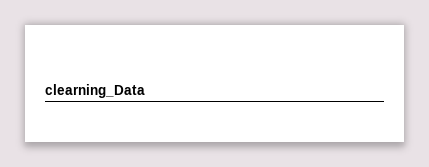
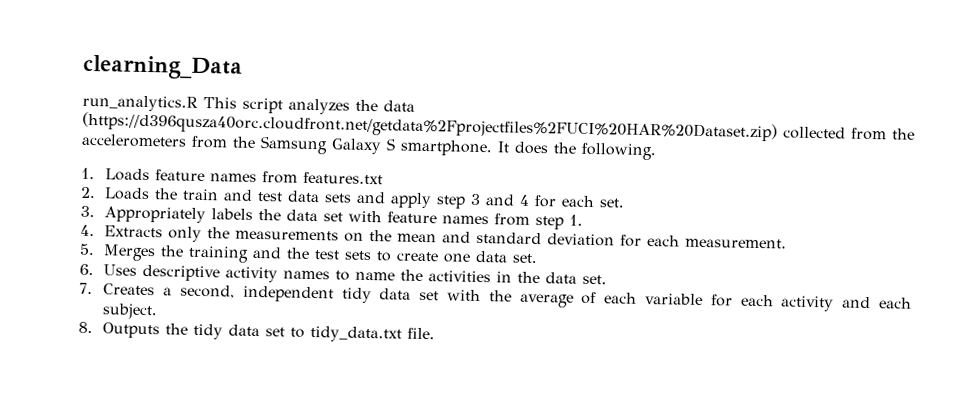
+ run_analytics.R This script analyzes the data (https://d396qusza40orc.cloudfront.net/getdata%2Fprojectfiles%2FUCI%20HAR%20Dataset.zip) collected from the accelerometers from the Samsung Galaxy S smartphone. It does the following.
+ 1. Loads feature names from features.txt
+ 2. Loads the train and test data sets and apply step 3 and 4 for each set.
+ 3. Appropriately labels the data set with feature names from step 1.
+ 4. Extracts only the measurements on the mean and standard deviation for each measurement.
+ 5. Merges the training and the test sets to create one data set.
+ 6. Uses descriptive activity names to name the activities in the data set.
+ 7. Creates a second, independent tidy data set with the average of each variable for each activity and each subject.
+ 8. Outputs the tidy data set to tidy_data.txt file.

